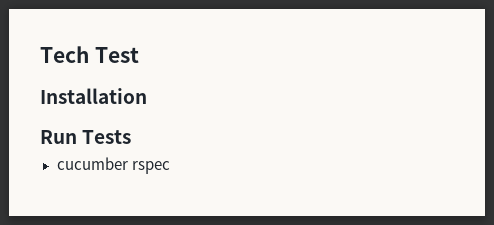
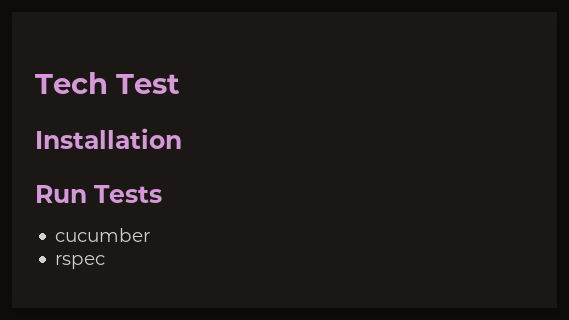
- cucumber rspec
+ cucumber
+ rspec

